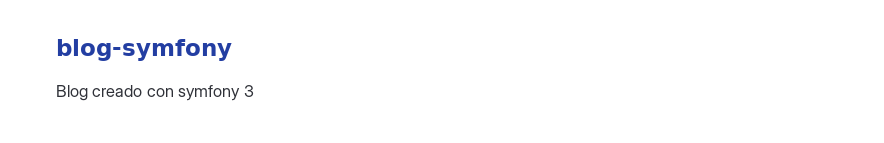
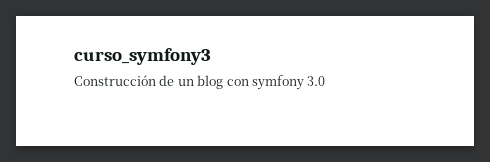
- blog-symfony
- Blog creado con symfony 3
+ curso_symfony3
+ Construcción de un blog con symfony 3.0

